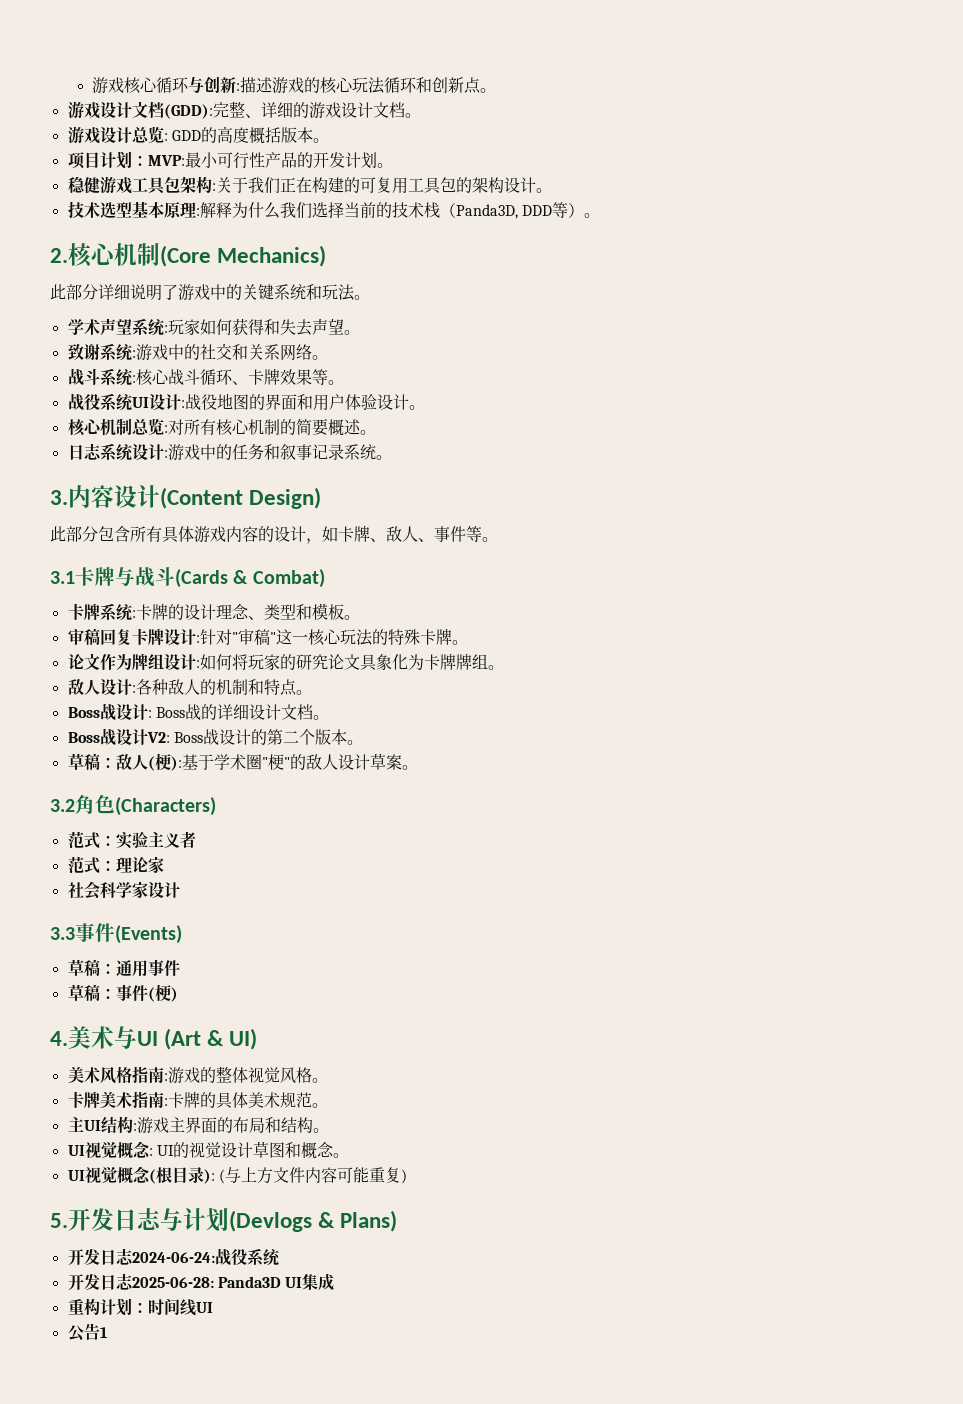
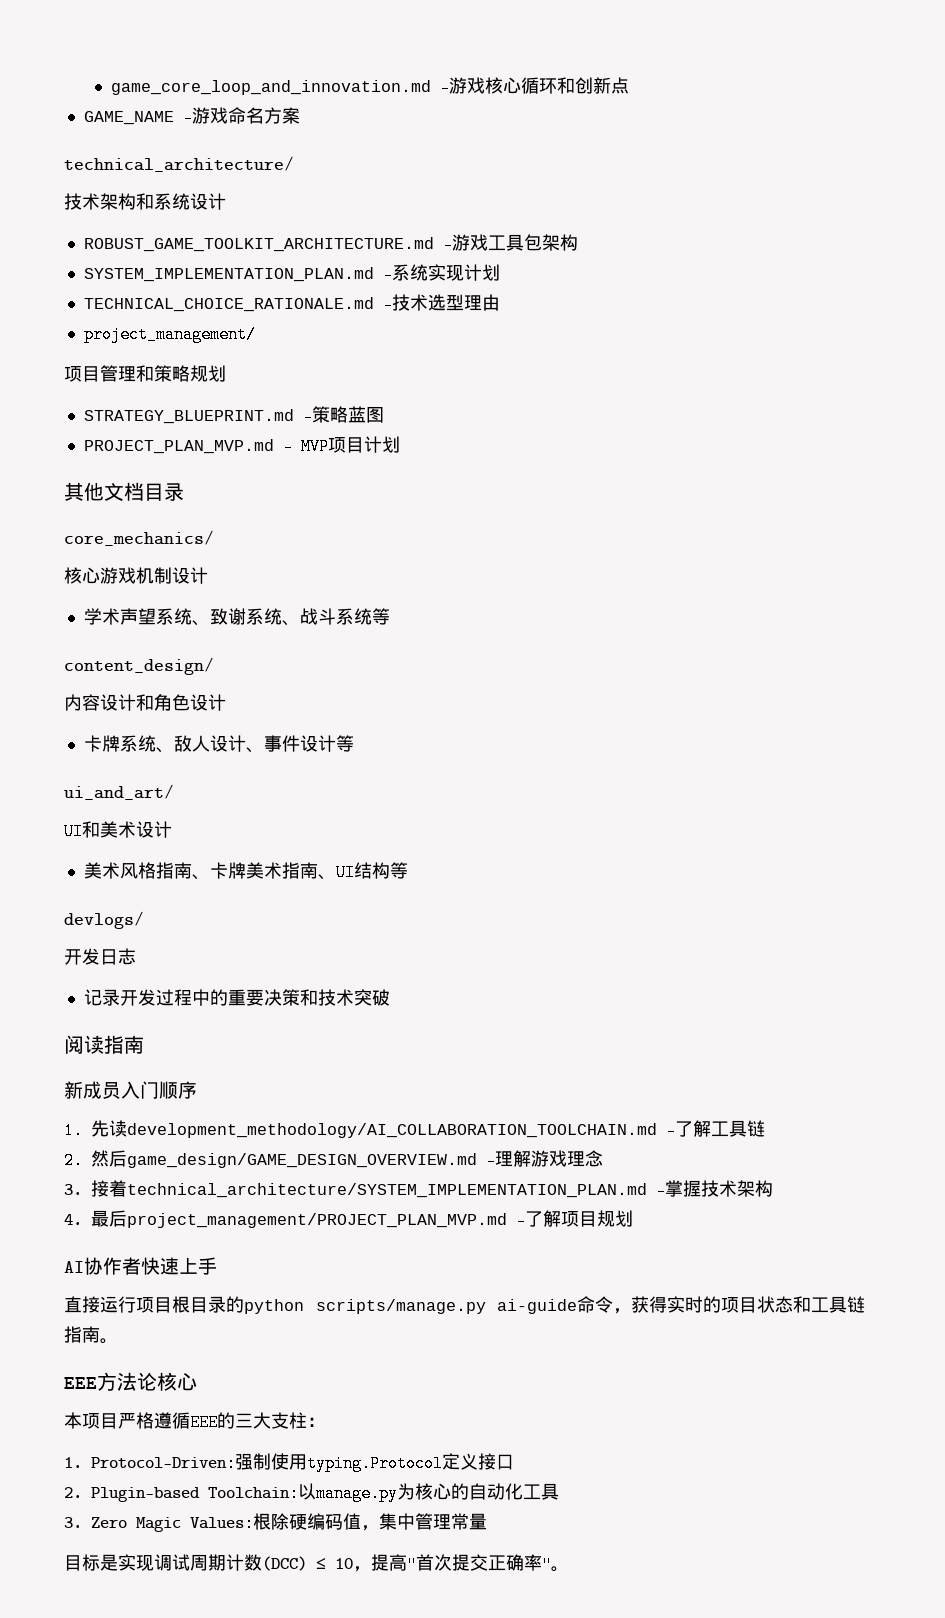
- 游戏核心循环与创新:描述游戏的核心玩法循环和创新点。
- 游戏设计文档(GDD):完整、详细的游戏设计文档。
- 游戏设计总览: GDD的高度概括版本。
- 项目计划：MVP:最小可行性产品的开发计划。
- 稳健游戏工具包架构:关于我们正在构建的可复用工具包的架构设计。
- 技术选型基本原理:解释为什么我们选择当前的技术栈（Panda3D, DDD等）。
- 2.核心机制(Core Mechanics)
- 此部分详细说明了游戏中的关键系统和玩法。
- 学术声望系统:玩家如何获得和失去声望。
- 致谢系统:游戏中的社交和关系网络。
- 战斗系统:核心战斗循环、卡牌效果等。
- 战役系统UI设计:战役地图的界面和用户体验设计。
- 核心机制总览:对所有核心机制的简要概述。
- 日志系统设计:游戏中的任务和叙事记录系统。
- 3.内容设计(Content Design)
- 此部分包含所有具体游戏内容的设计，如卡牌、敌人、事件等。
- 3.1卡牌与战斗(Cards & Combat)
- 卡牌系统:卡牌的设计理念、类型和模板。
- 审稿回复卡牌设计:针对"审稿"这一核心玩法的特殊卡牌。
- 论文作为牌组设计:如何将玩家的研究论文具象化为卡牌牌组。
- 敌人设计:各种敌人的机制和特点。
- Boss战设计: Boss战的详细设计文档。
- Boss战设计V2: Boss战设计的第二个版本。
- 草稿：敌人(梗):基于学术圈"梗"的敌人设计草案。
- 3.2角色(Characters)
- 范式：实验主义者
- 范式：理论家
- 社会科学家设计
- 3.3事件(Events)
- 草稿：通用事件
- 草稿：事件(梗)
- 4.美术与UI (Art & UI)
- 美术风格指南:游戏的整体视觉风格。
- 卡牌美术指南:卡牌的具体美术规范。
- 主UI结构:游戏主界面的布局和结构。
- UI视觉概念: UI的视觉设计草图和概念。
- UI视觉概念(根目录): (与上方文件内容可能重复)
- 5.开发日志与计划(Devlogs & Plans)
- 开发日志2024-06-24:战役系统
- 开发日志2025-06-28: Panda3D UI集成
- 重构计划：时间线UI
- 公告1
+ game_core_loop_and_innovation.md -游戏核心循环和创新点
+ GAME_NAME -游戏命名方案
+ technical_architecture/
+ 技术架构和系统设计
+ ROBUST_GAME_TOOLKIT_ARCHITECTURE.md -游戏工具包架构
+ SYSTEM_IMPLEMENTATION_PLAN.md -系统实现计划
+ TECHNICAL_CHOICE_RATIONALE.md -技术选型理由
+ project_management/
+ 项目管理和策略规划
+ STRATEGY_BLUEPRINT.md -策略蓝图
+ PROJECT_PLAN_MVP.md - MVP项目计划
+ 其他文档目录
+ core_mechanics/
+ 核心游戏机制设计
+ 学术声望系统、致谢系统、战斗系统等
+ content_design/
+ 内容设计和角色设计
+ 卡牌系统、敌人设计、事件设计等
+ ui_and_art/
+ UI和美术设计
+ 美术风格指南、卡牌美术指南、UI结构等
+ devlogs/
+ 开发日志
+ 记录开发过程中的重要决策和技术突破
+ 阅读指南
+ 新成员入门顺序
+ 1.先读development_methodology/AI_COLLABORATION_TOOLCHAIN.md -了解工具链
+ 2.然后game_design/GAME_DESIGN_OVERVIEW.md -理解游戏理念
+ 3.接着technical_architecture/SYSTEM_IMPLEMENTATION_PLAN.md -掌握技术架构
+ 4.最后project_management/PROJECT_PLAN_MVP.md -了解项目规划
+ AI协作者快速上手
+ 直接运行项目根目录的python scripts/manage.py ai-guide命令，获得实时的项目状态和工具链指南。
+ EEE方法论核心
+ 本项目严格遵循EEE的三大支柱：
+ 1. Protocol-Driven:强制使用typing.Protocol定义接口
+ 2. Plugin-based Toolchain:以manage.py为核心的自动化工具
+ 3. Zero Magic Values:根除硬编码值，集中管理常量
+ 目标是实现调试周期计数(DCC) ≤ 10，提高"首次提交正确率"。

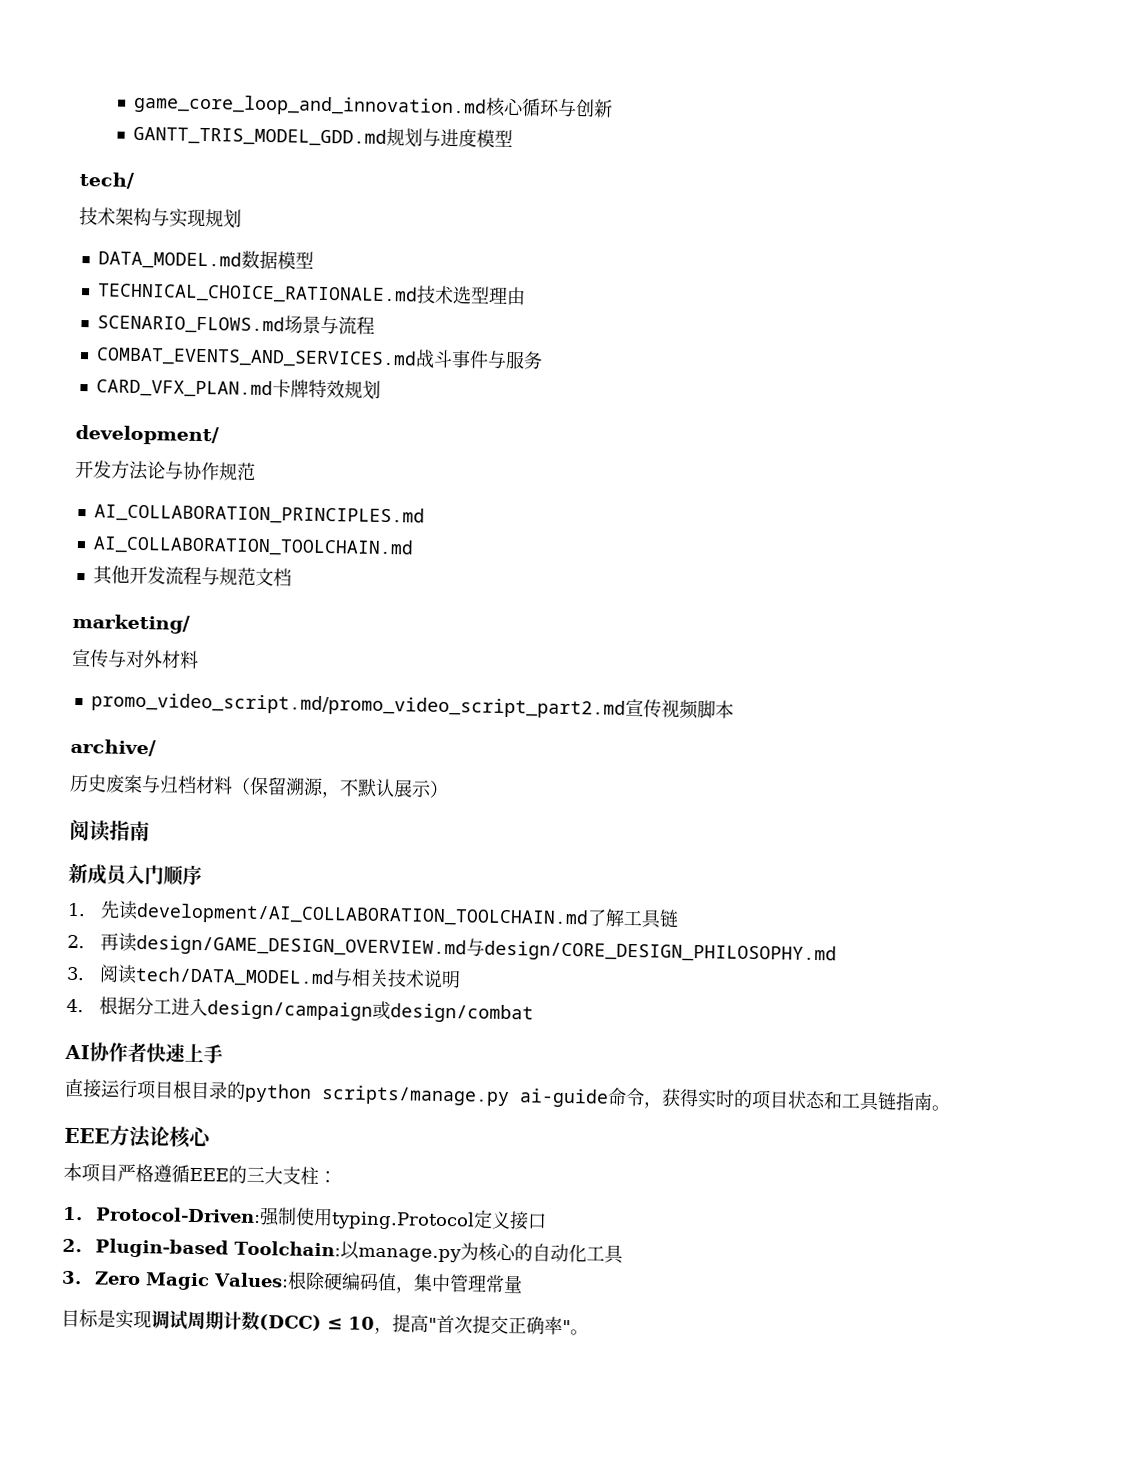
- game_core_loop_and_innovation.md -游戏核心循环和创新点
- GAME_NAME -游戏命名方案
- technical_architecture/
- 技术架构和系统设计
- ROBUST_GAME_TOOLKIT_ARCHITECTURE.md -游戏工具包架构
- SYSTEM_IMPLEMENTATION_PLAN.md -系统实现计划
+ game_core_loop_and_innovation.md核心循环与创新
+ GANTT_TRIS_MODEL_GDD.md规划与进度模型
+ tech/
+ 技术架构与实现规划
+ DATA_MODEL.md数据模型
- TECHNICAL_CHOICE_RATIONALE.md -技术选型理由
+ TECHNICAL_CHOICE_RATIONALE.md技术选型理由
- project_management/
- 项目管理和策略规划
- STRATEGY_BLUEPRINT.md -策略蓝图
- PROJECT_PLAN_MVP.md - MVP项目计划
- 其他文档目录
- core_mechanics/
- 核心游戏机制设计
- 学术声望系统、致谢系统、战斗系统等
- content_design/
- 内容设计和角色设计
- 卡牌系统、敌人设计、事件设计等
- ui_and_art/
- UI和美术设计
- 美术风格指南、卡牌美术指南、UI结构等
- devlogs/
- 开发日志
- 记录开发过程中的重要决策和技术突破
+ SCENARIO_FLOWS.md场景与流程
+ COMBAT_EVENTS_AND_SERVICES.md战斗事件与服务
+ CARD_VFX_PLAN.md卡牌特效规划
+ development/
+ 开发方法论与协作规范
+ AI_COLLABORATION_PRINCIPLES.md
+ AI_COLLABORATION_TOOLCHAIN.md
+ 其他开发流程与规范文档
+ marketing/
+ 宣传与对外材料
+ promo_video_script.md/promo_video_script_part2.md宣传视频脚本
+ archive/
+ 历史废案与归档材料（保留溯源，不默认展示）
- 1.先读development_methodology/AI_COLLABORATION_TOOLCHAIN.md -了解工具链
+ 1.先读development/AI_COLLABORATION_TOOLCHAIN.md了解工具链
- 2.然后game_design/GAME_DESIGN_OVERVIEW.md -理解游戏理念
- 3.接着technical_architecture/SYSTEM_IMPLEMENTATION_PLAN.md -掌握技术架构
- 4.最后project_management/PROJECT_PLAN_MVP.md -了解项目规划
+ 2.再读design/GAME_DESIGN_OVERVIEW.md与design/CORE_DESIGN_PHILOSOPHY.md
+ 3.阅读tech/DATA_MODEL.md与相关技术说明
+ 4.根据分工进入design/campaign或design/combat

